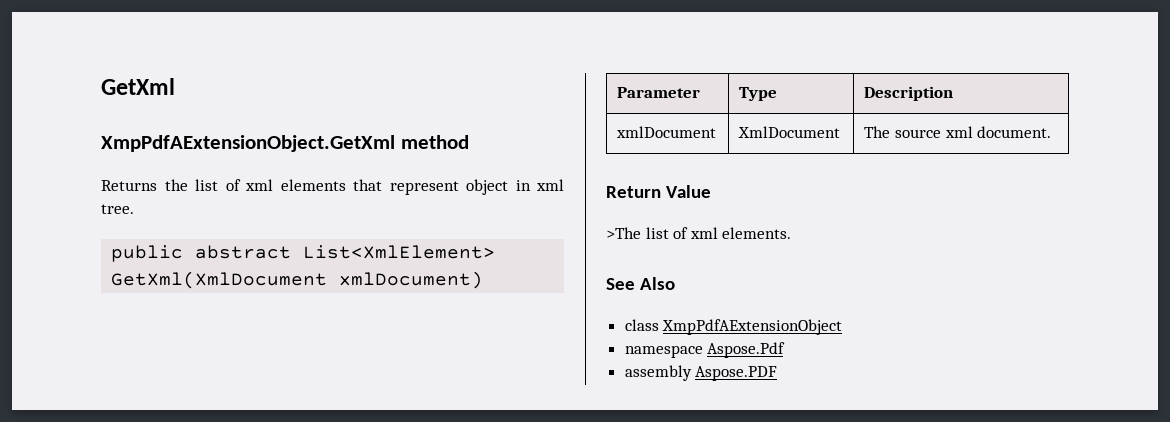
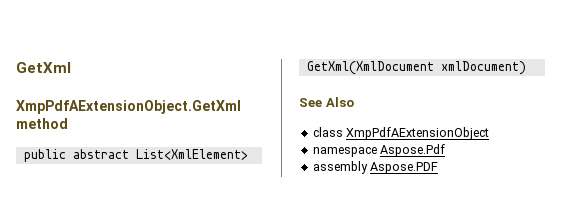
- Returns the list of xml elements that represent object in xml tree.
- Parameter | Type | Description
- xmlDocument | XmlDocument | The source xml document.
- Return Value
- >The list of xml elements.

